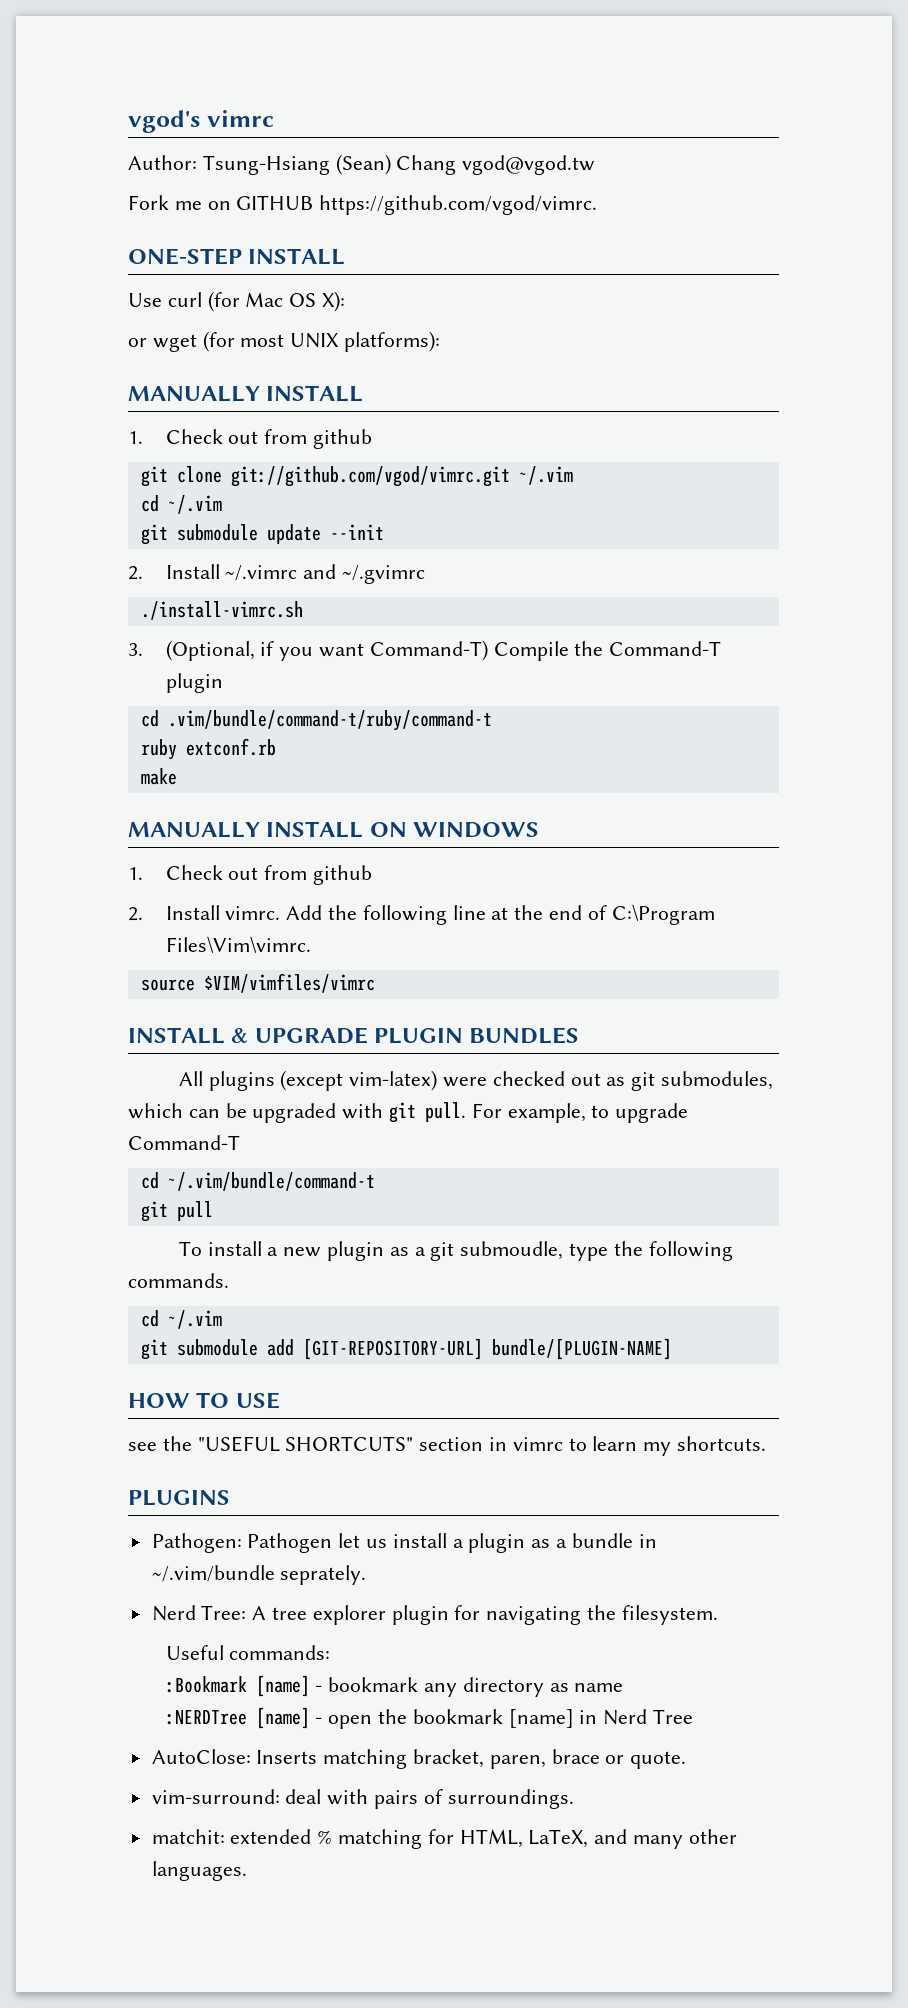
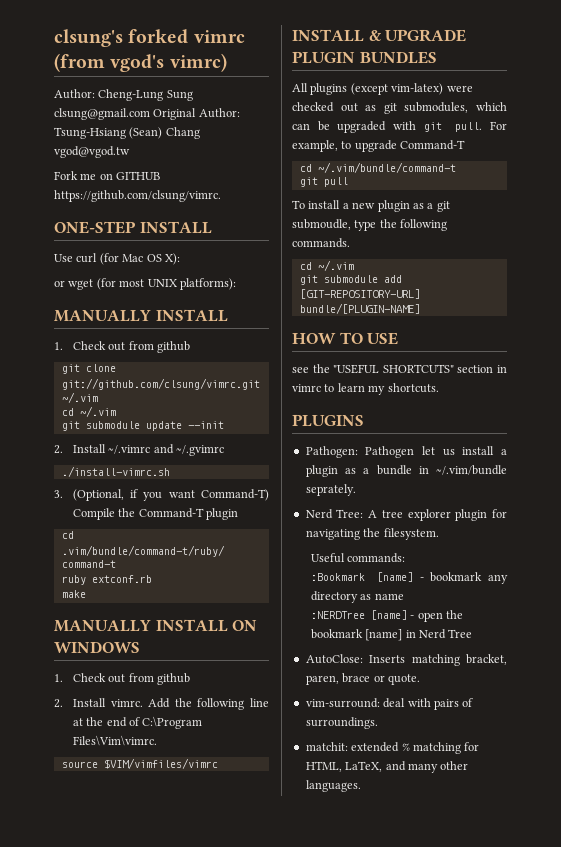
- vgod's vimrc
- Author: Tsung-Hsiang (Sean) Chang vgod@vgod.tw
+ clsung's forked vimrc (from vgod's vimrc)
+ Author: Cheng-Lung Sung clsung@gmail.com Original Author: Tsung-Hsiang (Sean) Chang vgod@vgod.tw
- Fork me on GITHUB https://github.com/vgod/vimrc.
+ Fork me on GITHUB https://github.com/clsung/vimrc.
- git clone git://github.com/vgod/vimrc.git ~/.vim
+ git clone git://github.com/clsung/vimrc.git ~/.vim

